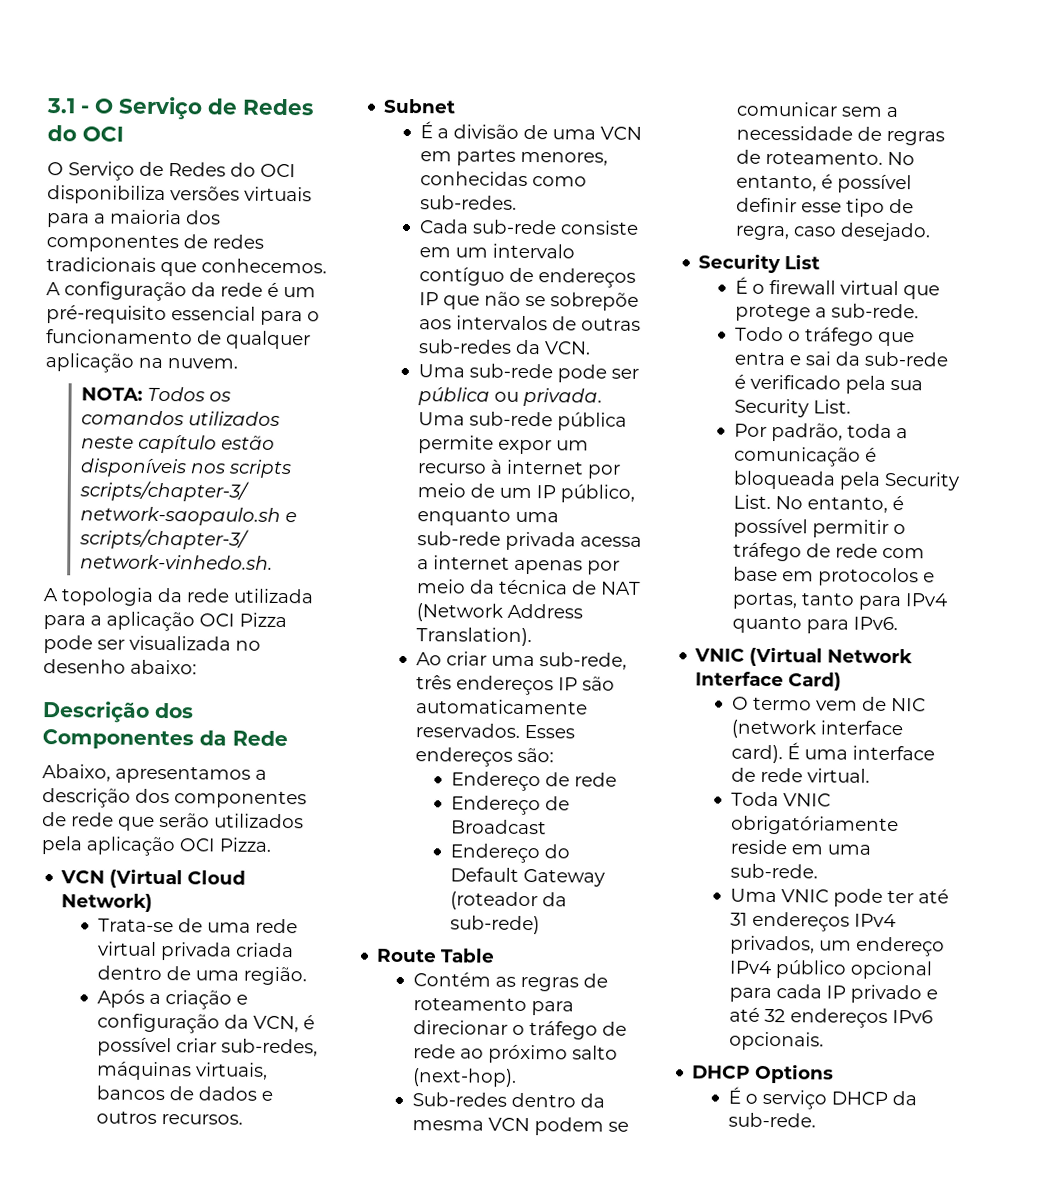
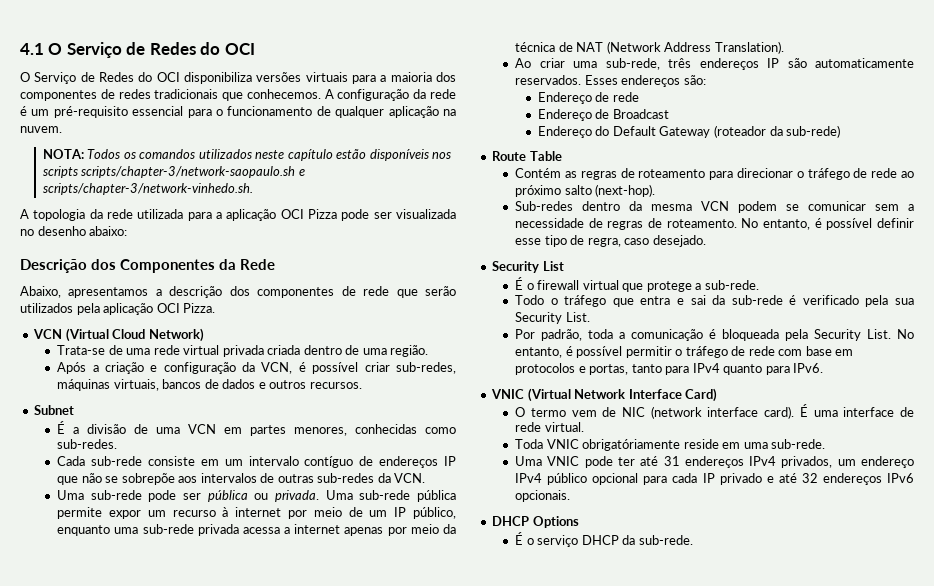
- 3.1 - O Serviço de Redes do OCI
+ 4.1 O Serviço de Redes do OCI

